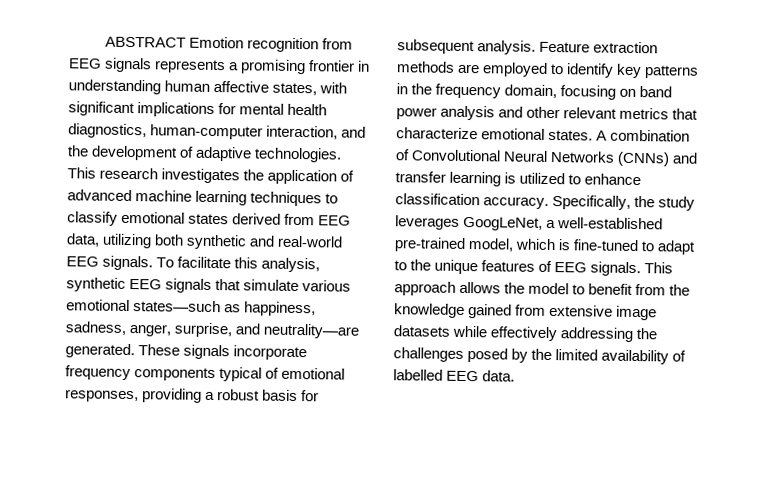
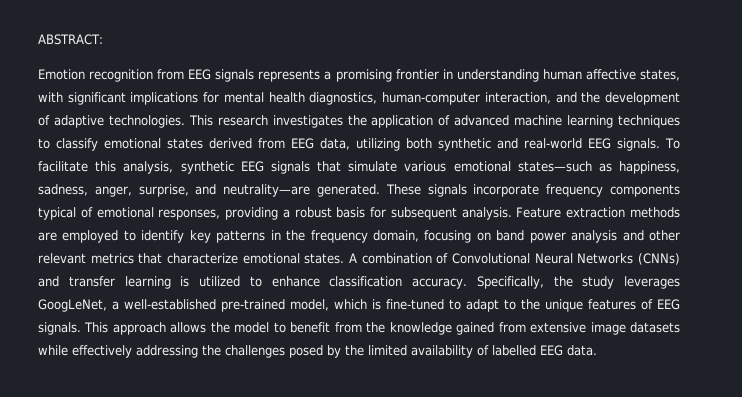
- ABSTRACT Emotion recognition from EEG signals represents a promising frontier in understanding human affective states, with significant implications for mental health diagnostics, human-computer interaction, and the development of adaptive technologies.
+ ABSTRACT:
+ Emotion recognition from EEG signals represents a promising frontier in understanding human affective states, with significant implications for mental health diagnostics, human-computer interaction, and the development of adaptive technologies.

